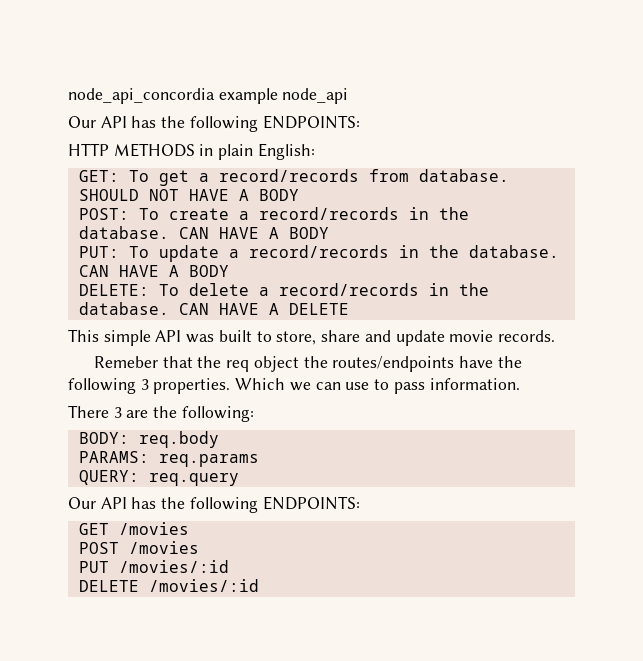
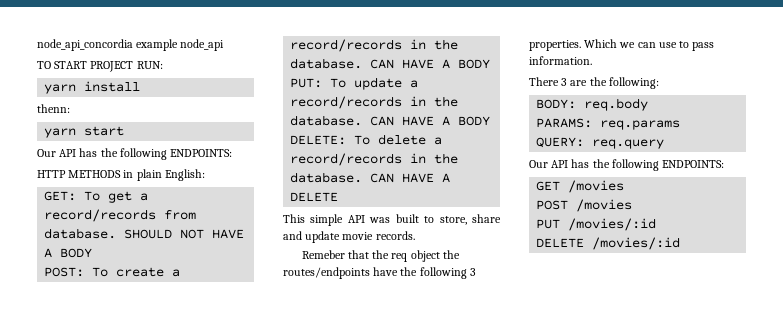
+ TO START PROJECT RUN:
+ yarn install
+ thenn:
+ yarn start

